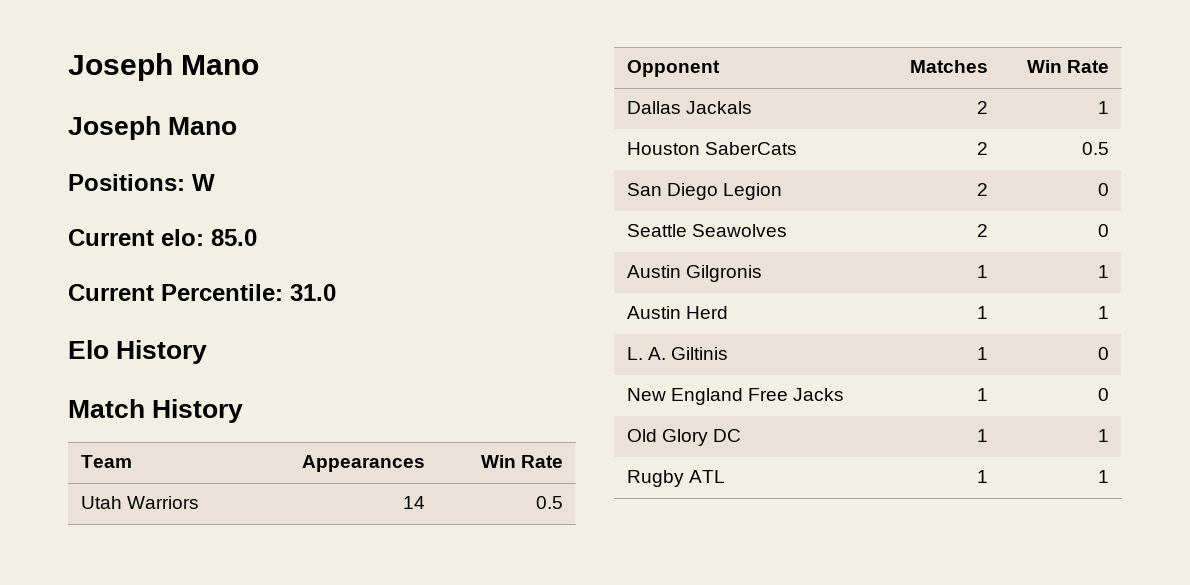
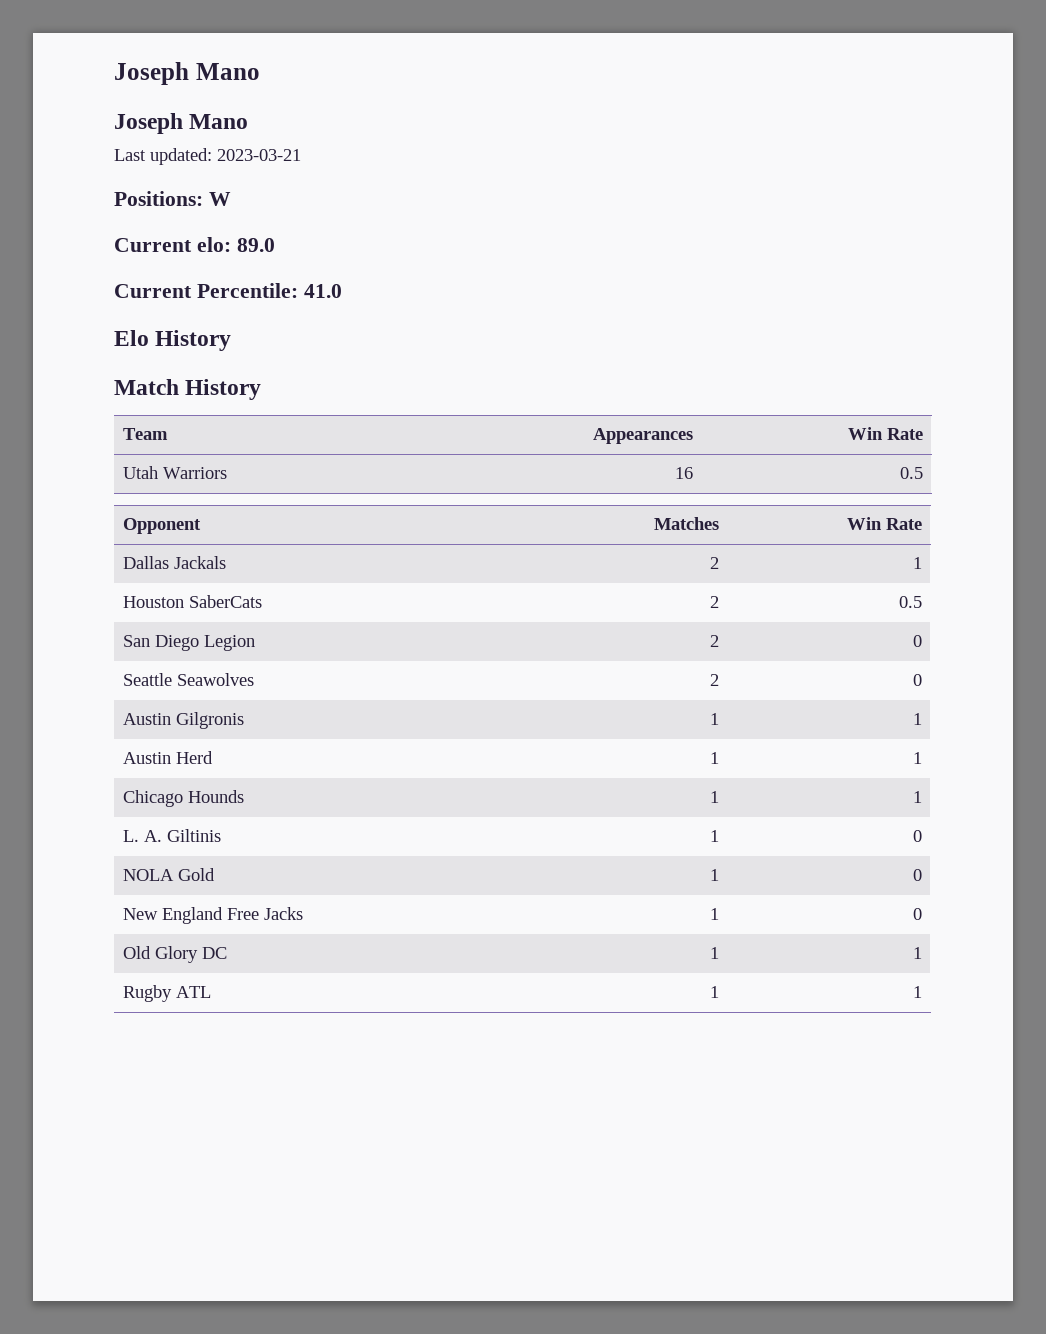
+ Last updated: 2023-03-21
- Current elo: 85.0
+ Current elo: 89.0
- Current Percentile: 31.0
+ Current Percentile: 41.0
- Utah Warriors | 14 | 0.5
+ Utah Warriors | 16 | 0.5
+ Chicago Hounds | 1 | 1
+ NOLA Gold | 1 | 0

